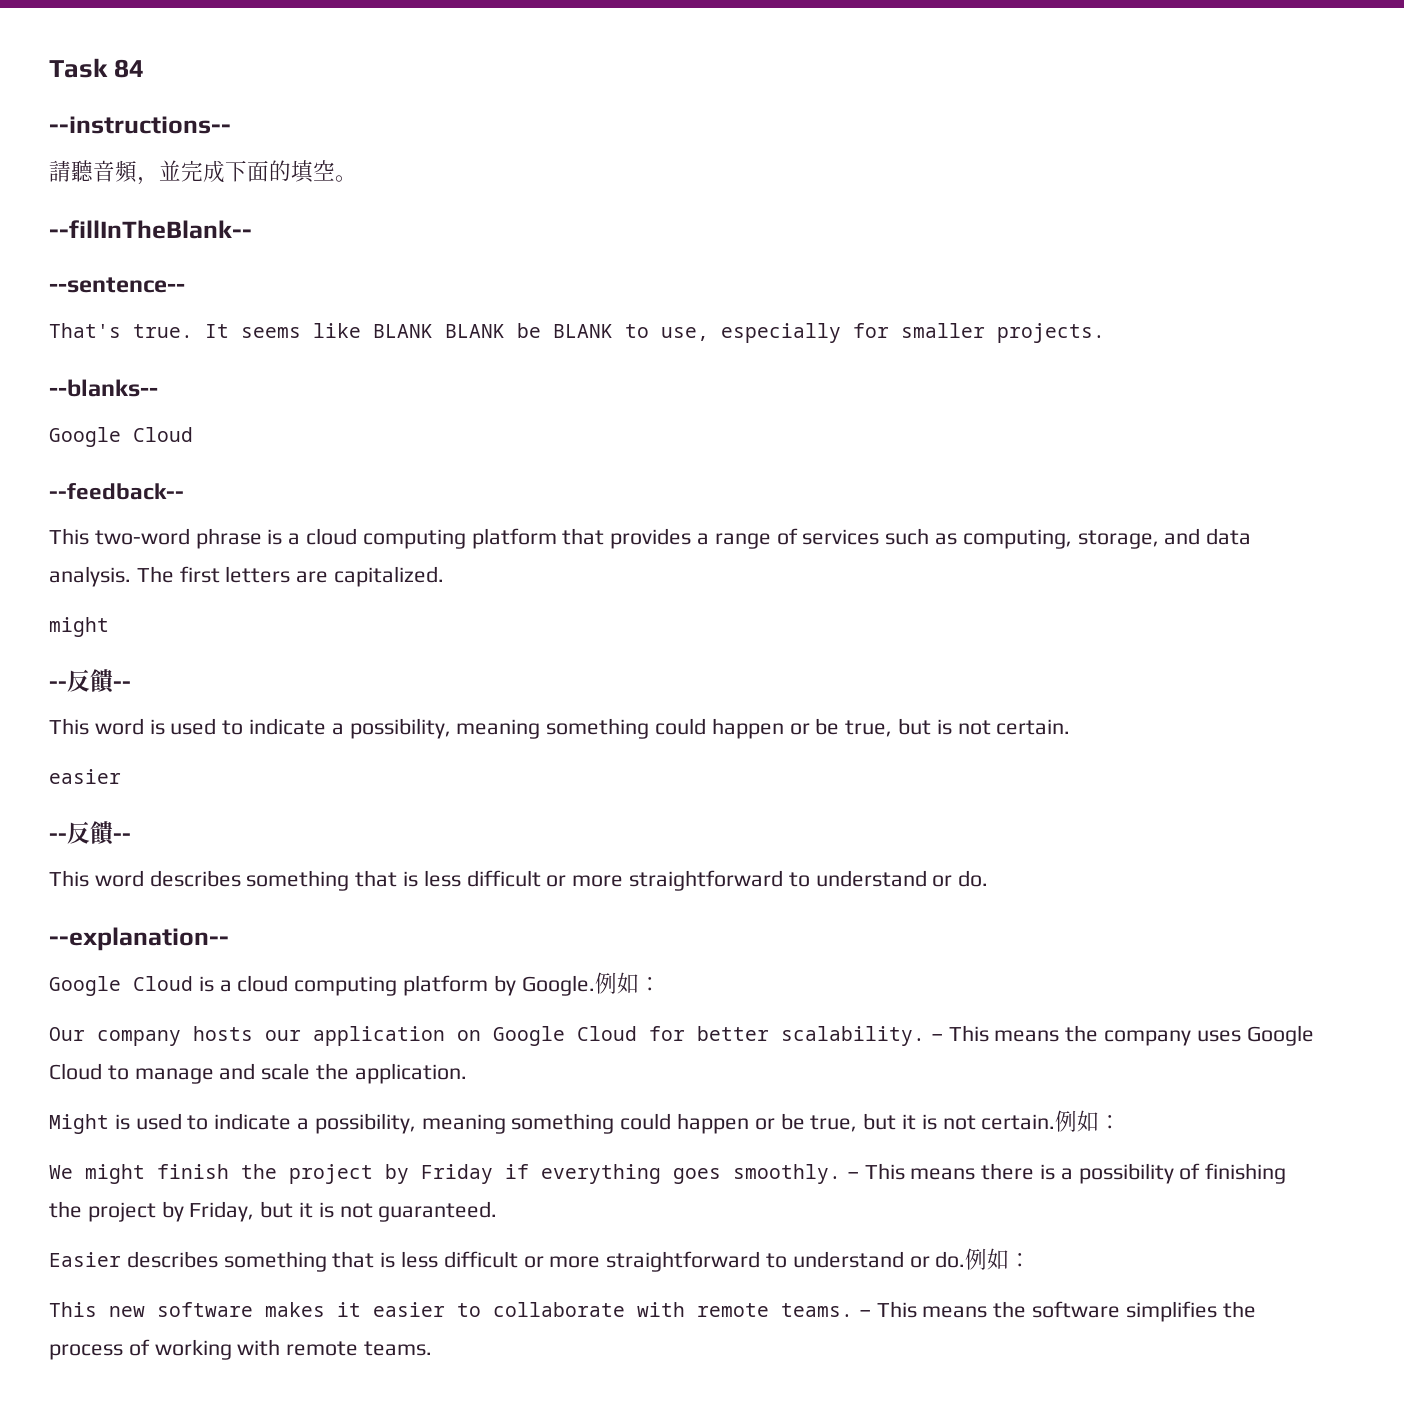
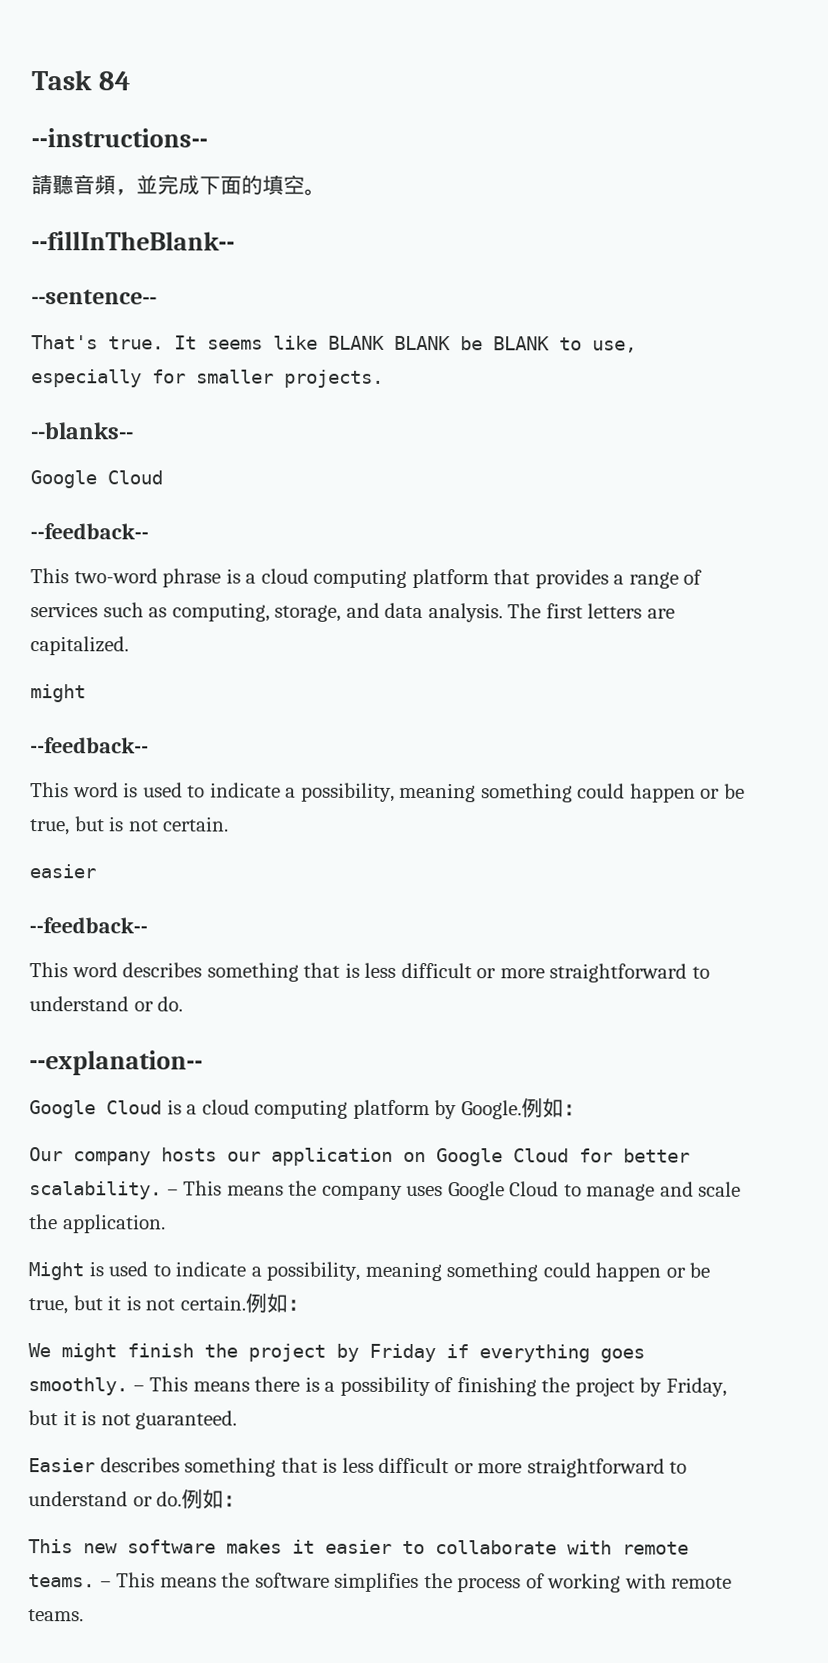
  The first letters are capitalized.
  might
- --反饋--
+ --feedback--
  This word is used to indicate a possibility, meaning something could happen or be true, but is not certain.
  easier
- --反饋--
+ --feedback--

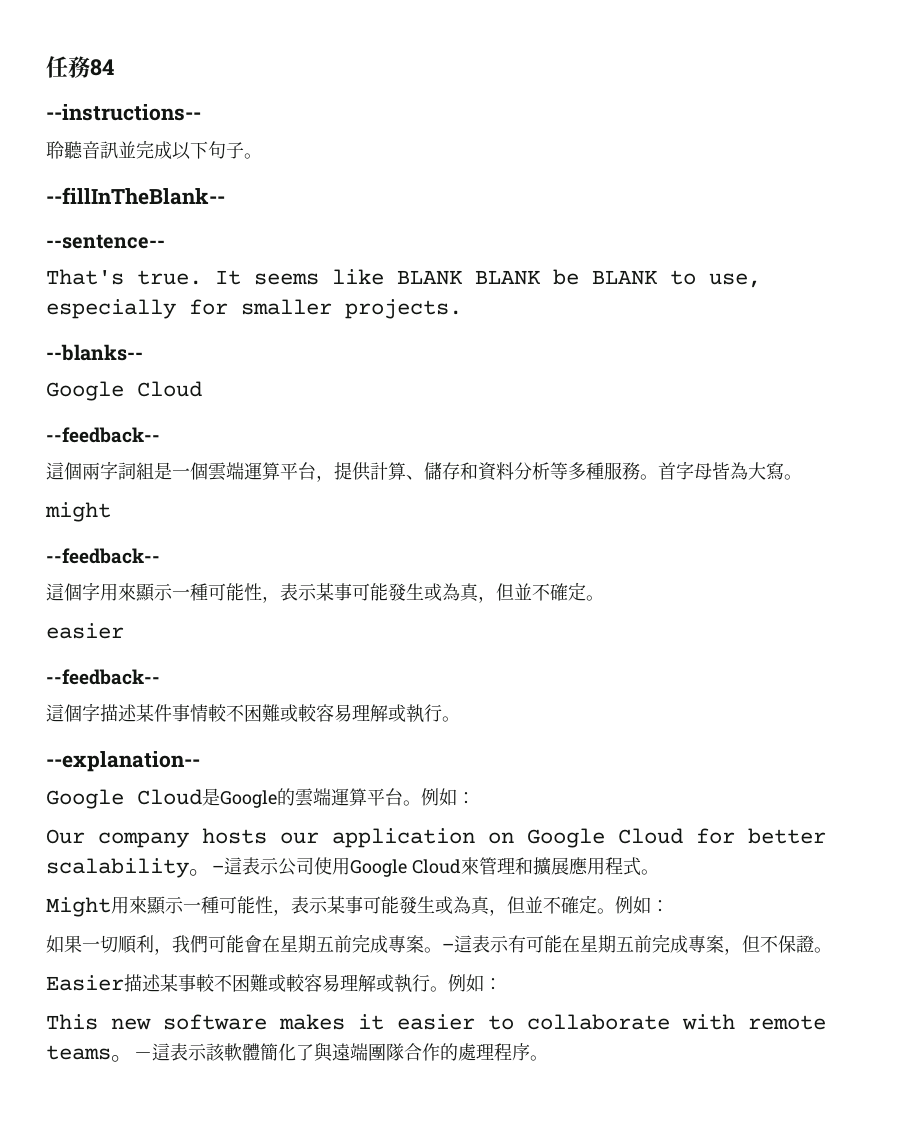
- Task 84
+ 任務84
- 請聽音頻，並完成下面的填空。
+ 聆聽音訊並完成以下句子。
- This two-word phrase is a cloud computing platform that provides a range of services such as computing, storage, and data analysis. The first letters are capitalized.
+ 這個兩字詞組是一個雲端運算平台，提供計算、儲存和資料分析等多種服務。首字母皆為大寫。
  might
  --feedback--
- This word is used to indicate a possibility, meaning something could happen or be true, but is not certain.
+ 這個字用來顯示一種可能性，表示某事可能發生或為真，但並不確定。
  easier
  --feedback--
- This word describes something that is less difficult or more straightforward to understand or do.
+ 這個字描述某件事情較不困難或較容易理解或執行。
  --explanation--
- Google Cloud is a cloud computing platform by Google.
+ Google Cloud是Google的雲端運算平台。
- Our company hosts our application on Google Cloud for better scalability. – This means the company uses Google Cloud to manage and scale the application.
- Might is used to indicate a possibility, meaning something could happen or be true, but it is not certain.例如：
- We might finish the project by Friday if everything goes smoothly. – This means there is a possibility of finishing the project by Friday, but it is not guaranteed.
- Easier describes something that is less difficult or more straightforward to understand or do.
+ Our company hosts our application on Google Cloud for better scalability。–這表示公司使用Google Cloud來管理和擴展應用程式。
+ Might用來顯示一種可能性，表示某事可能發生或為真，但並不確定。例如：
+ 如果一切順利，我們可能會在星期五前完成專案。–這表示有可能在星期五前完成專案，但不保證。
+ Easier描述某事較不困難或較容易理解或執行。
- This new software makes it easier to collaborate with remote teams. – This means the software simplifies the process of working with remote teams.
+ This new software makes it easier to collaborate with remote teams。－這表示該軟體簡化了與遠端團隊合作的處理程序。

